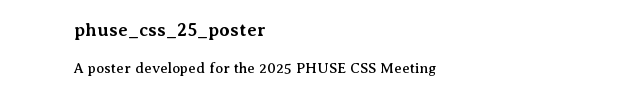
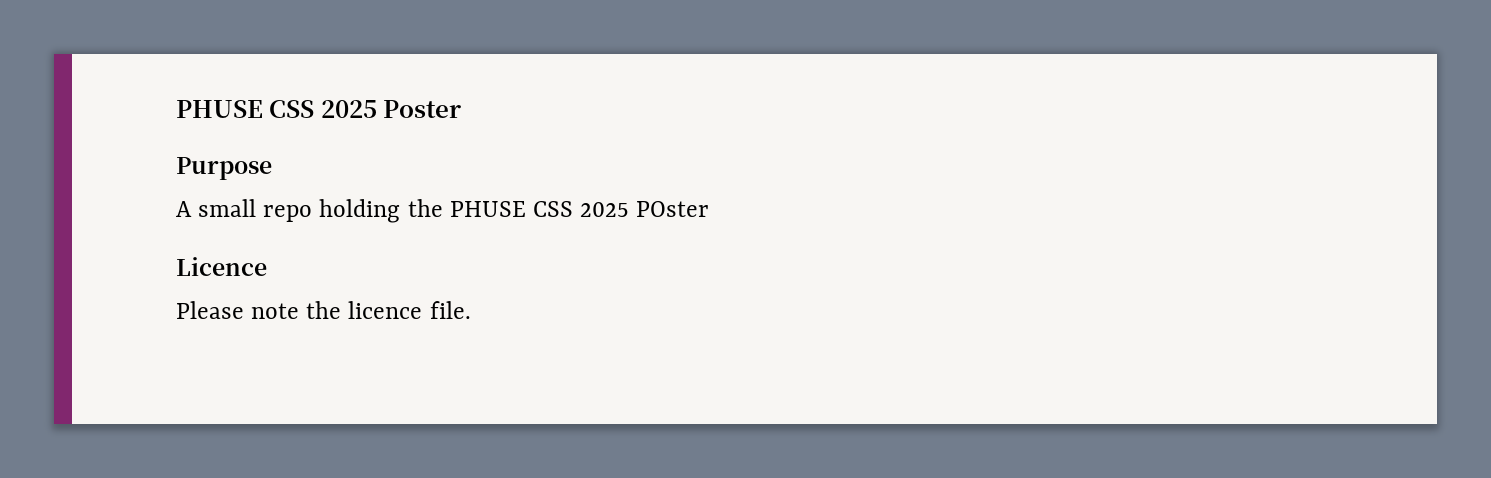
- phuse_css_25_poster
- A poster developed for the 2025 PHUSE CSS Meeting
+ PHUSE CSS 2025 Poster
+ Purpose
+ A small repo holding the PHUSE CSS 2025 POster
+ Licence
+ Please note the licence file.

